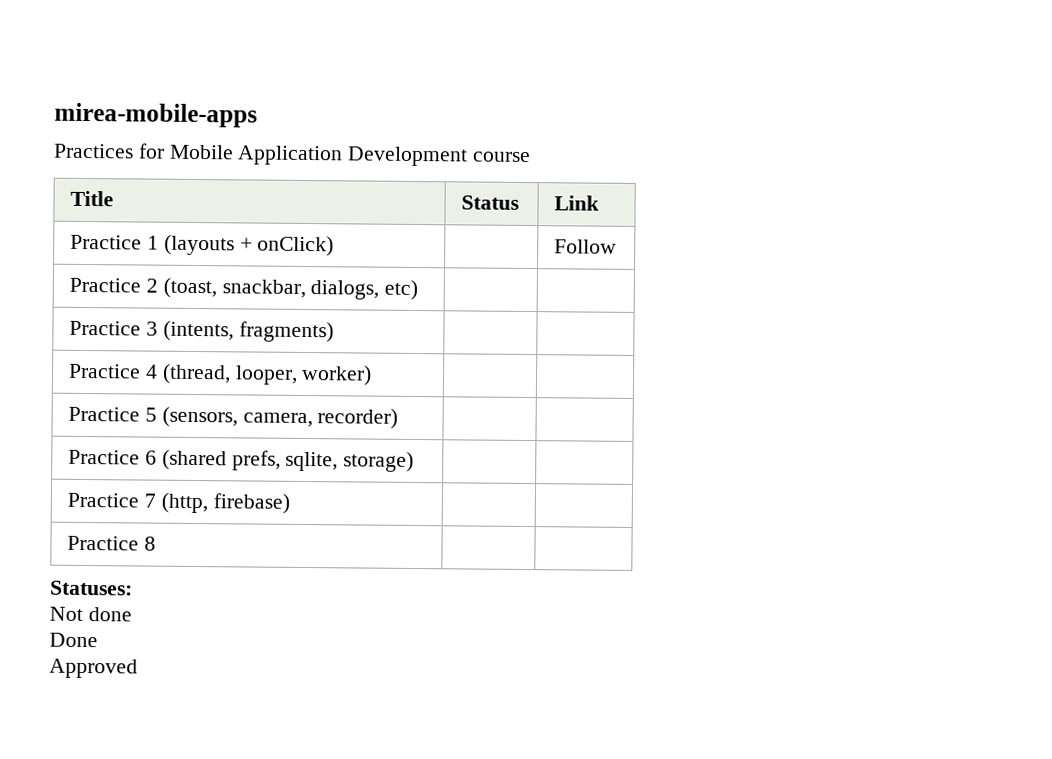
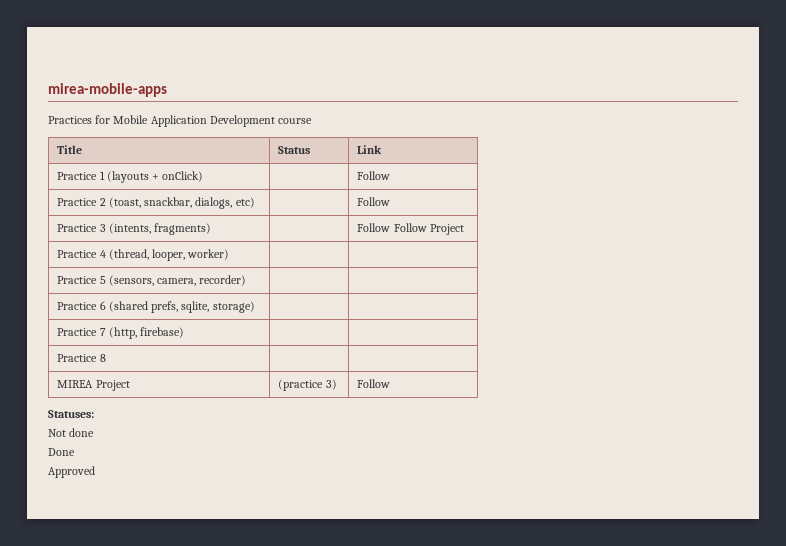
- Practice 2 (toast, snackbar, dialogs, etc) | |
+ Practice 2 (toast, snackbar, dialogs, etc) | | Follow
- Practice 3 (intents, fragments) | |
+ Practice 3 (intents, fragments) | | Follow Follow Project
+ MIREA Project | (practice 3) | Follow

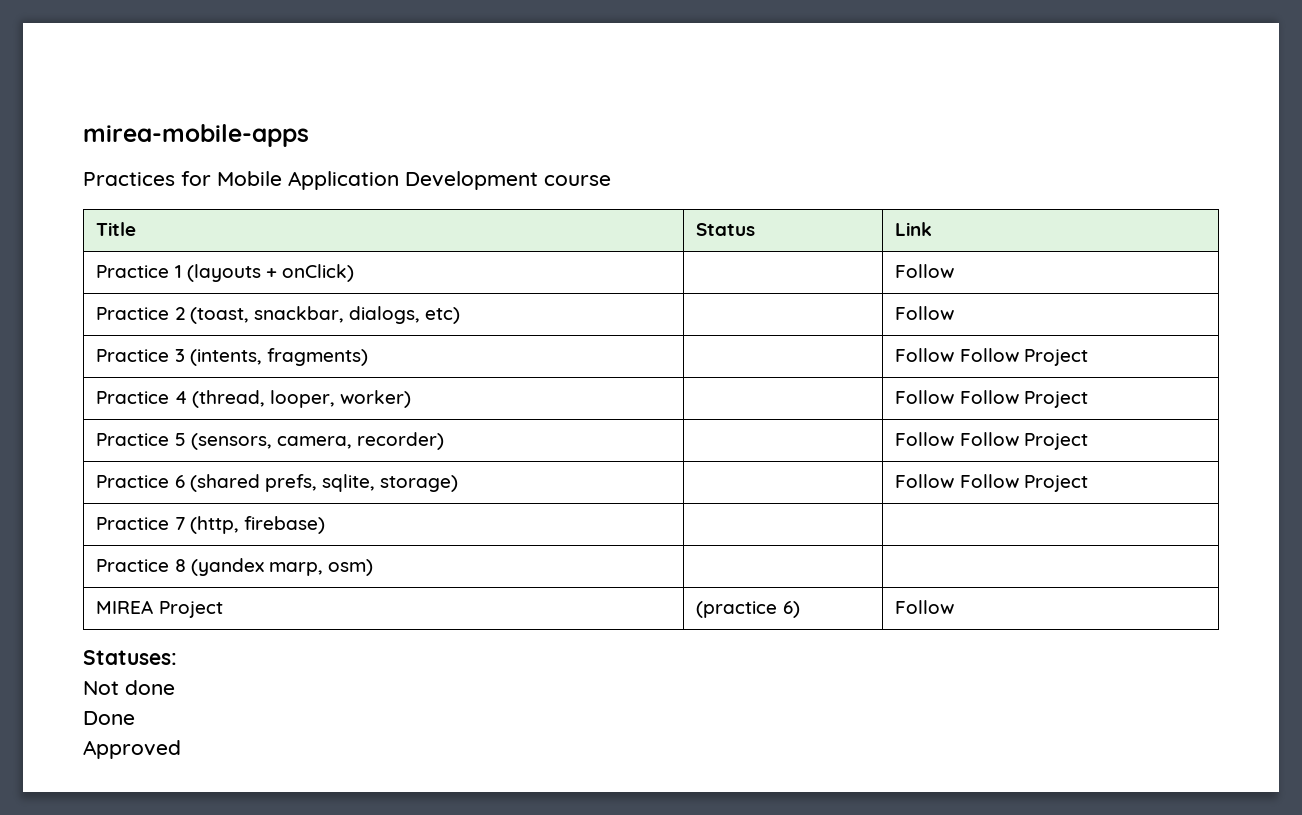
- Practice 4 (thread, looper, worker) | |
+ Practice 4 (thread, looper, worker) | | Follow Follow Project
- Practice 5 (sensors, camera, recorder) | |
+ Practice 5 (sensors, camera, recorder) | | Follow Follow Project
- Practice 6 (shared prefs, sqlite, storage) | |
+ Practice 6 (shared prefs, sqlite, storage) | | Follow Follow Project
- Practice 8 | |
+ Practice 8 (yandex marp, osm) | |
- MIREA Project | (practice 3) | Follow
+ MIREA Project | (practice 6) | Follow

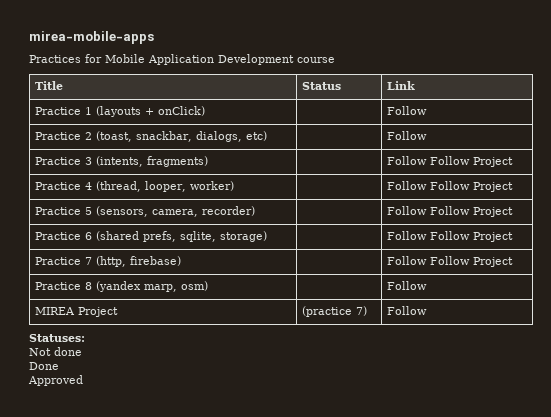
- Practice 7 (http, firebase) | |
+ Practice 7 (http, firebase) | | Follow Follow Project
- Practice 8 (yandex marp, osm) | |
+ Practice 8 (yandex marp, osm) | | Follow
- MIREA Project | (practice 6) | Follow
+ MIREA Project | (practice 7) | Follow

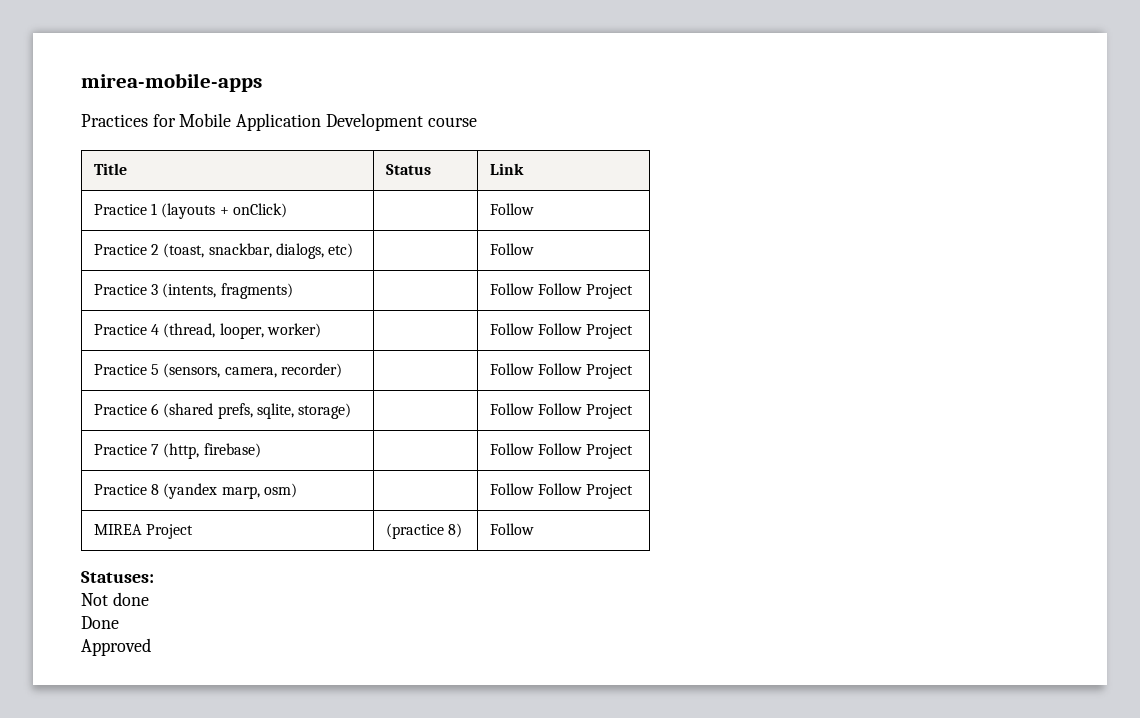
- Practice 8 (yandex marp, osm) | | Follow
+ Practice 8 (yandex marp, osm) | | Follow Follow Project
- MIREA Project | (practice 7) | Follow
+ MIREA Project | (practice 8) | Follow

